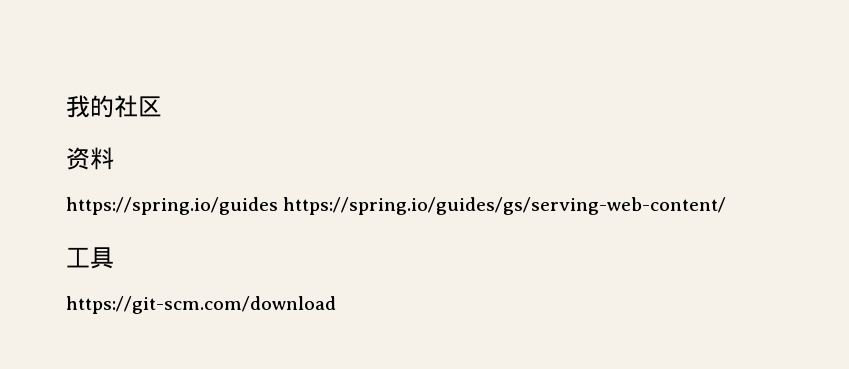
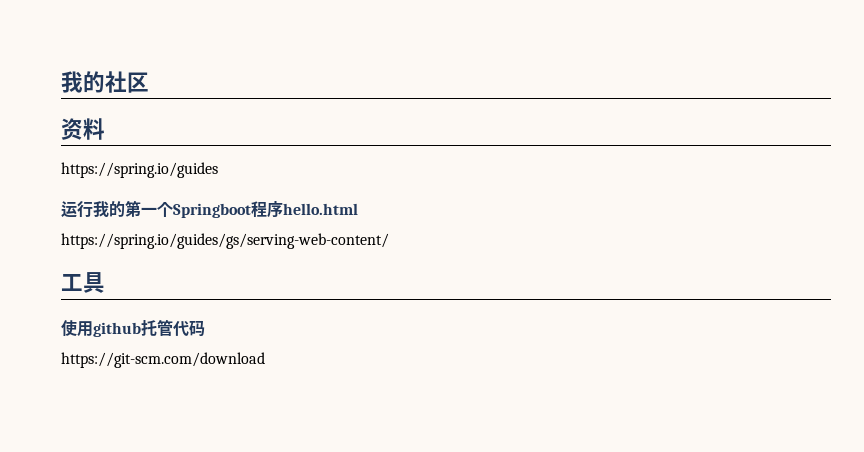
- https://spring.io/guides https://spring.io/guides/gs/serving-web-content/
+ https://spring.io/guides
+ 运行我的第一个Springboot程序hello.html
+ https://spring.io/guides/gs/serving-web-content/
  工具
+ 使用github托管代码

